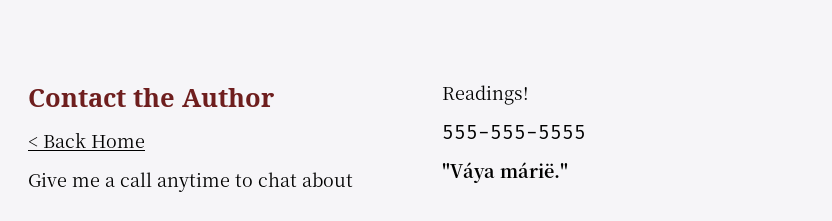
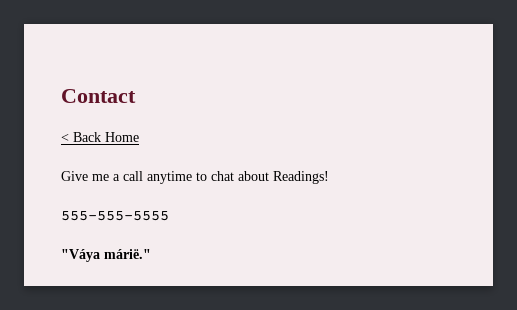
- Contact the Author
+ Contact

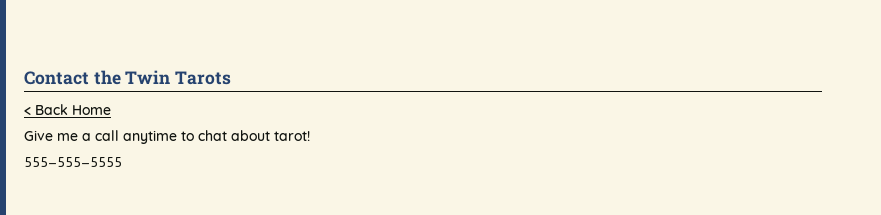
- Contact
+ Contact the Twin Tarots
- Give me a call anytime to chat about Readings!
+ Give me a call anytime to chat about tarot!
- "Váya márië."

